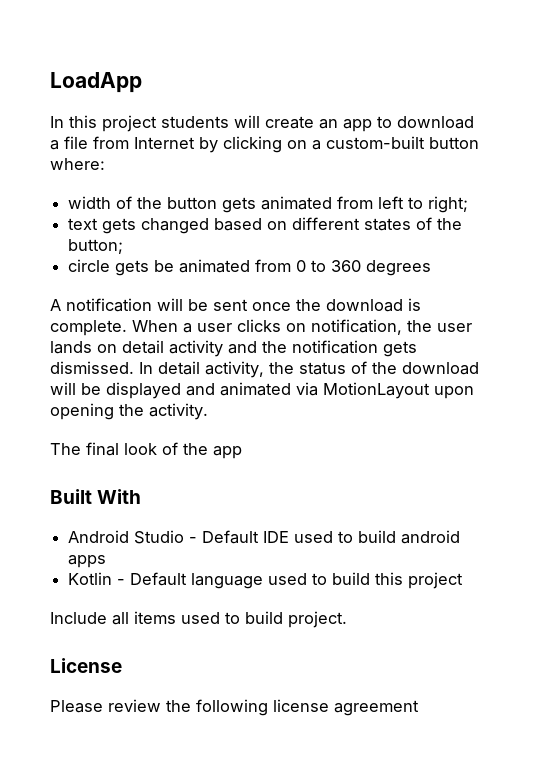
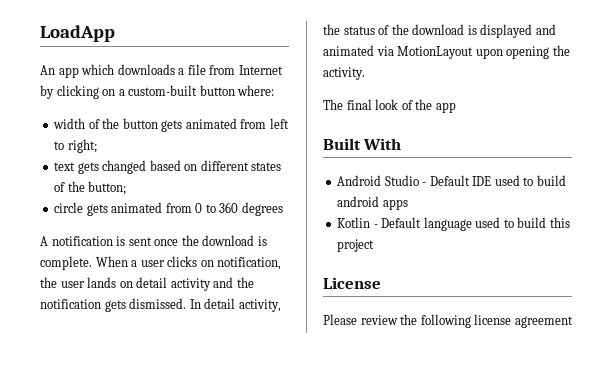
- In this project students will create an app to download a file from Internet by clicking on a custom-built button where:
+ An app which downloads a file from Internet by clicking on a custom-built button where:
- circle gets be animated from 0 to 360 degrees
+ circle gets animated from 0 to 360 degrees
- A notification will be sent once the download is complete.
+ A notification is sent once the download is complete.
- In detail activity, the status of the download will be displayed and animated via MotionLayout upon opening the activity.
+ In detail activity, the status of the download is displayed and animated via MotionLayout upon opening the activity.
- Include all items used to build project.

